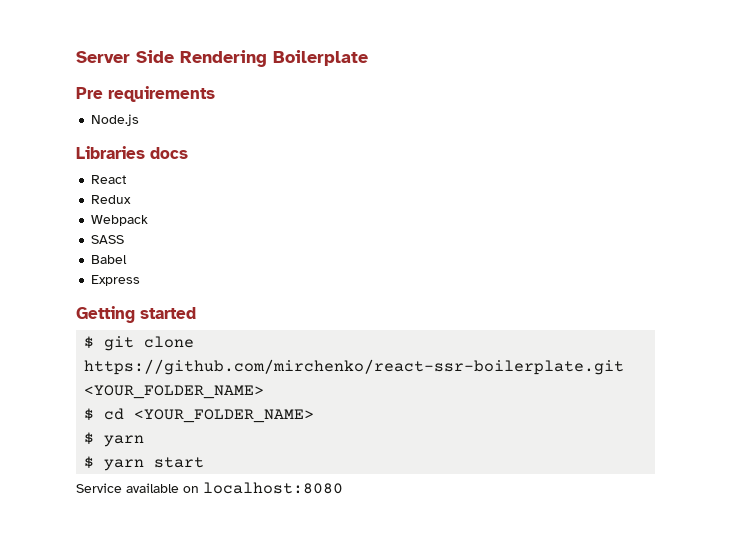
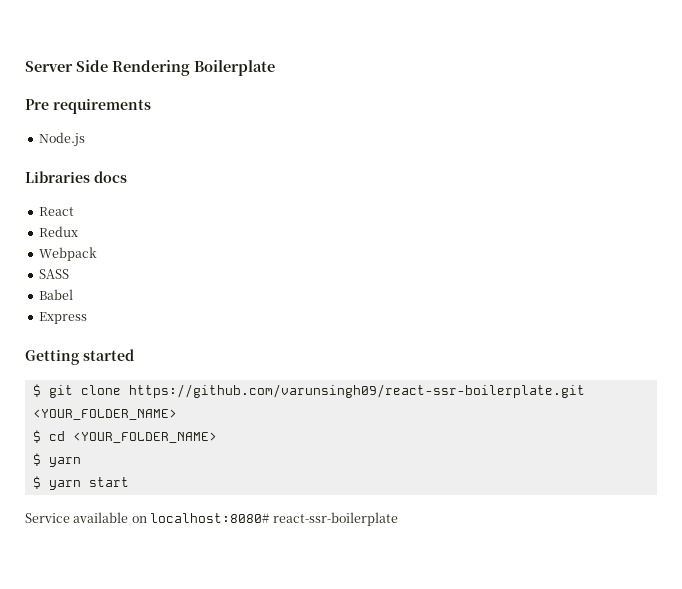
- $ git clone https://github.com/mirchenko/react-ssr-boilerplate.git <YOUR_FOLDER_NAME>
+ $ git clone https://github.com/varunsingh09/react-ssr-boilerplate.git <YOUR_FOLDER_NAME>
- Service available on localhost:8080
+ Service available on localhost:8080# react-ssr-boilerplate

